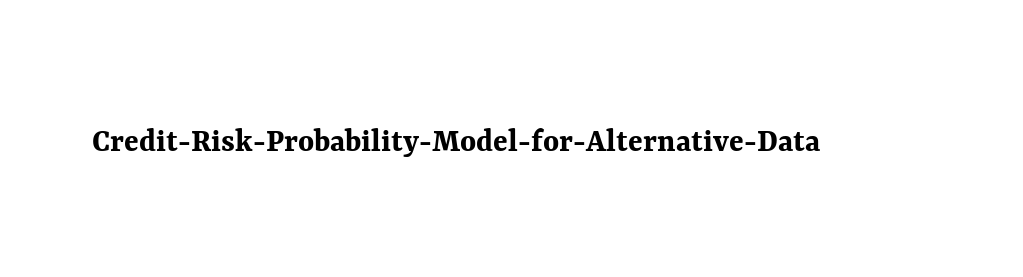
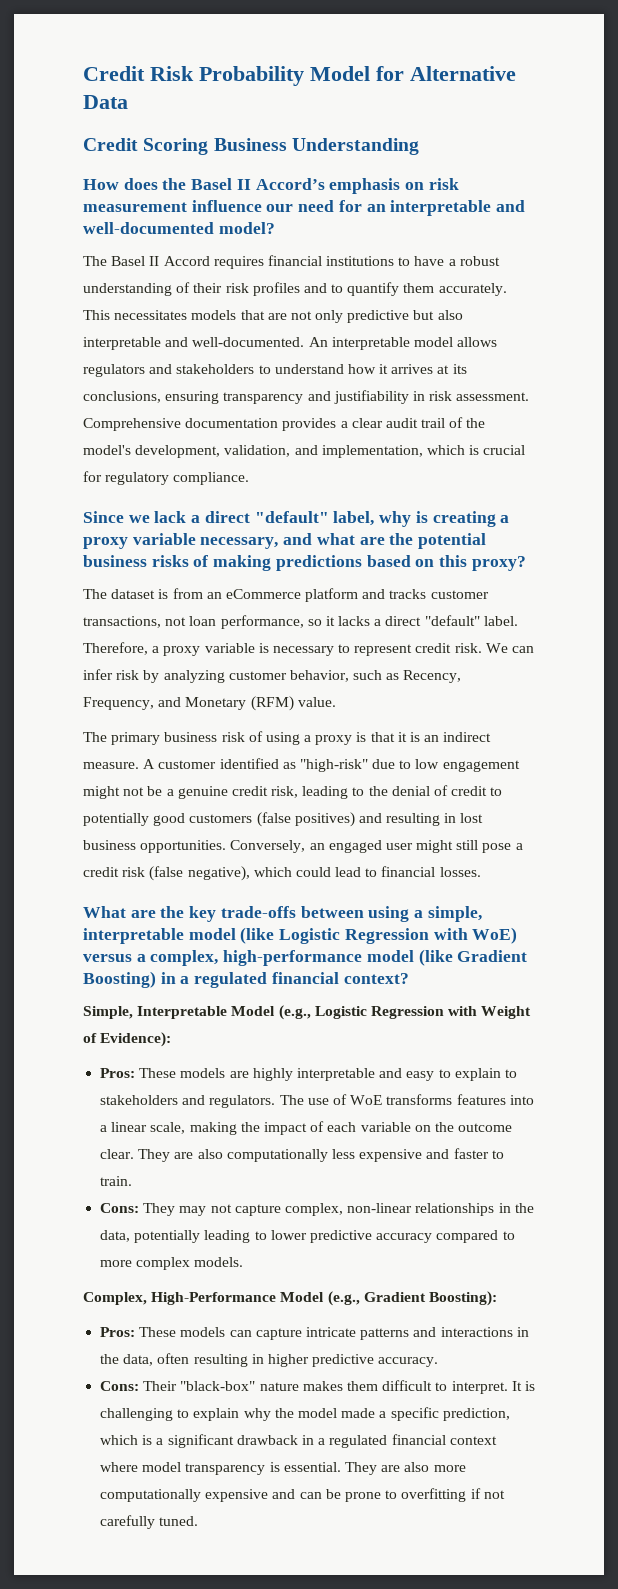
- Credit-Risk-Probability-Model-for-Alternative-Data
+ Credit Risk Probability Model for Alternative Data
+ Credit Scoring Business Understanding
+ How does the Basel II Accord’s emphasis on risk measurement influence our need for an interpretable and well-documented model?
+ The Basel II Accord requires financial institutions to have a robust understanding of their risk profiles and to quantify them accurately. This necessitates models that are not only predictive but also interpretable and well-documented. An interpretable model allows regulators and stakeholders to understand how it arrives at its conclusions, ensuring transparency and justifiability in risk assessment. Comprehensive documentation provides a clear audit trail of the model's development, validation, and implementation, which is crucial for regulatory compliance.
+ Since we lack a direct "default" label, why is creating a proxy variable necessary, and what are the potential business risks of making predictions based on this proxy?
+ The dataset is from an eCommerce platform and tracks customer transactions, not loan performance, so it lacks a direct "default" label. Therefore, a proxy variable is necessary to represent credit risk. We can infer risk by analyzing customer behavior, such as Recency, Frequency, and Monetary (RFM) value.
+ The primary business risk of using a proxy is that it is an indirect measure. A customer identified as "high-risk" due to low engagement might not be a genuine credit risk, leading to the denial of credit to potentially good customers (false positives) and resulting in lost business opportunities. Conversely, an engaged user might still pose a credit risk (false negative), which could lead to financial losses.
+ What are the key trade-offs between using a simple, interpretable model (like Logistic Regression with WoE) versus a complex, high-performance model (like Gradient Boosting) in a regulated financial context?
+ Simple, Interpretable Model (e.g., Logistic Regression with Weight of Evidence):
+ Pros: These models are highly interpretable and easy to explain to stakeholders and regulators. The use of WoE transforms features into a linear scale, making the impact of each variable on the outcome clear. They are also computationally less expensive and faster to train.
+ Cons: They may not capture complex, non-linear relationships in the data, potentially leading to lower predictive accuracy compared to more complex models.
+ Complex, High-Performance Model (e.g., Gradient Boosting):
+ Pros: These models can capture intricate patterns and interactions in the data, often resulting in higher predictive accuracy.
+ Cons: Their "black-box" nature makes them difficult to interpret. It is challenging to explain why the model made a specific prediction, which is a significant drawback in a regulated financial context where model transparency is essential. They are also more computationally expensive and can be prone to overfitting if not carefully tuned.

